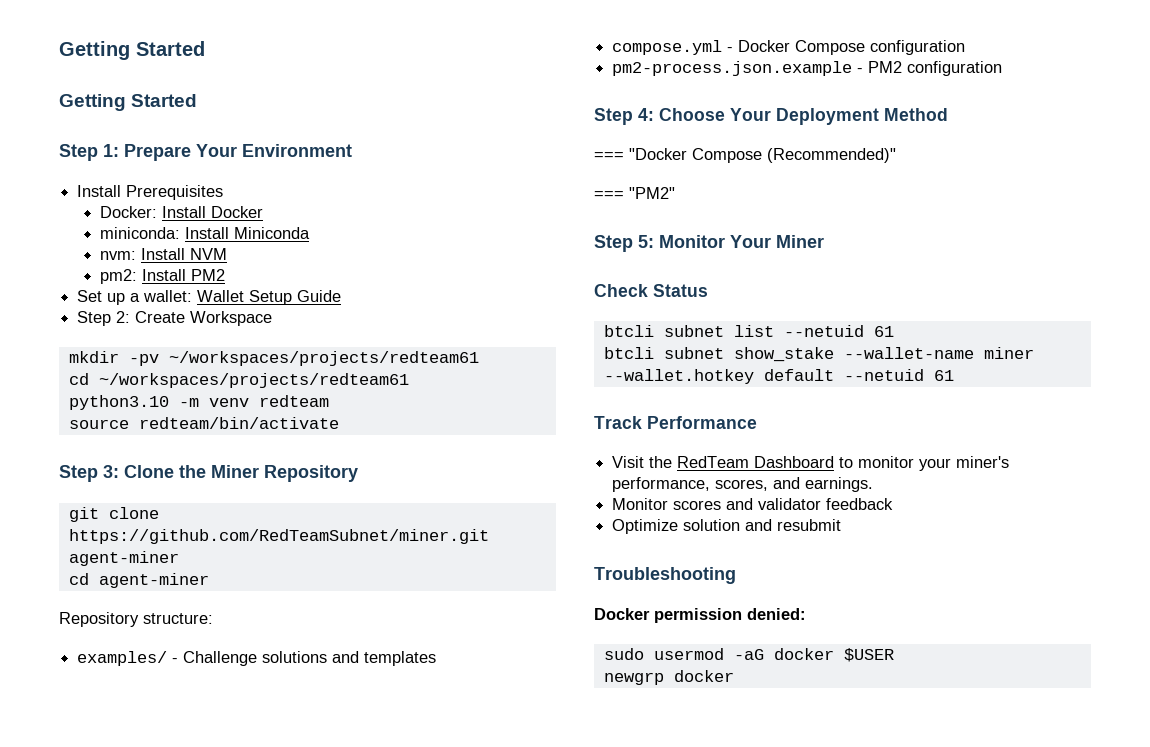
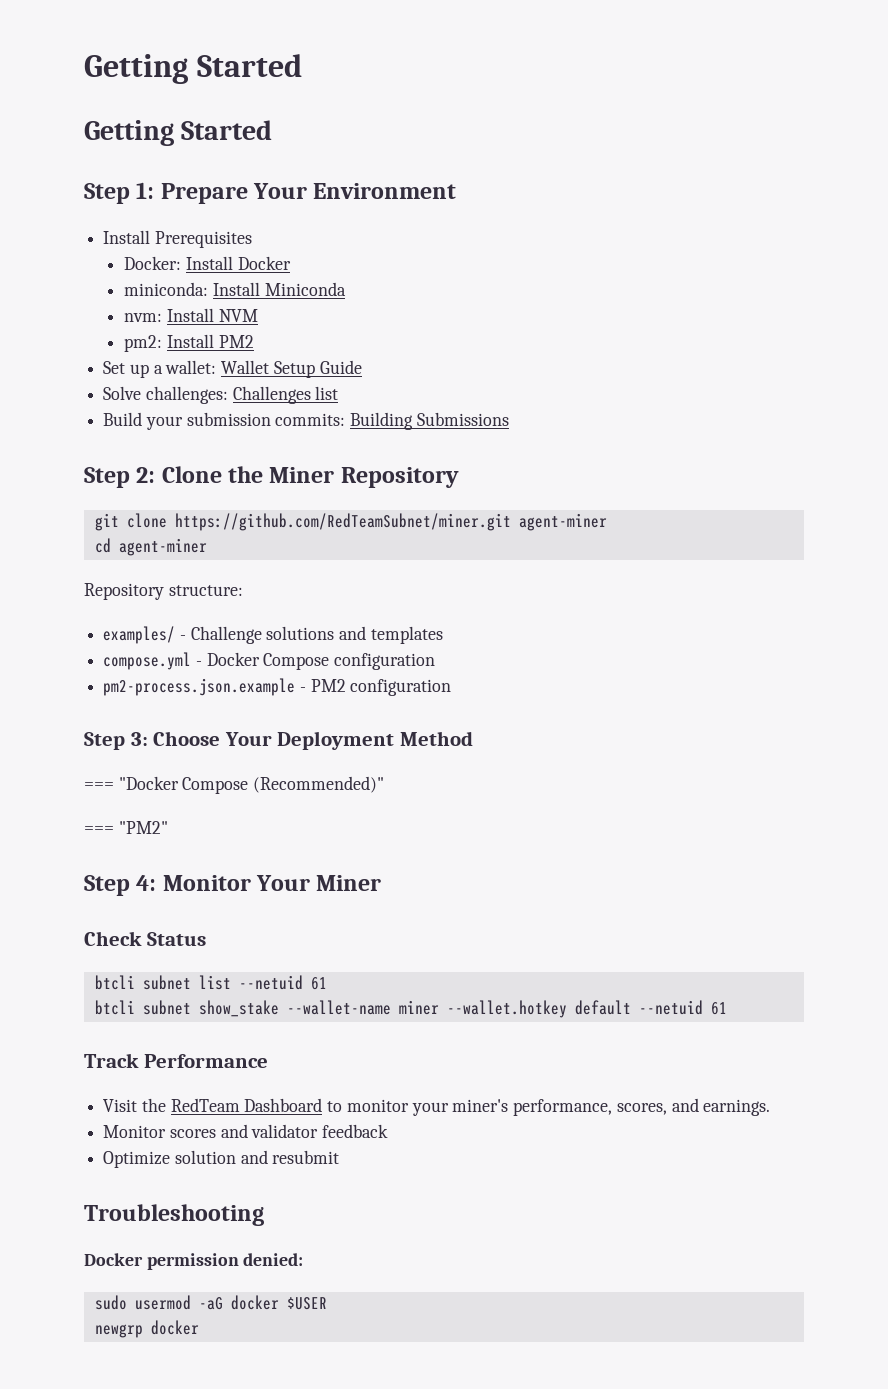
- Step 2: Create Workspace
- mkdir -pv ~/workspaces/projects/redteam61
- cd ~/workspaces/projects/redteam61
- python3.10 -m venv redteam
- source redteam/bin/activate
- Step 3: Clone the Miner Repository
+ Solve challenges: Challenges list
+ Build your submission commits: Building Submissions
+ Step 2: Clone the Miner Repository
- Step 4: Choose Your Deployment Method
+ Step 3: Choose Your Deployment Method
- Step 5: Monitor Your Miner
+ Step 4: Monitor Your Miner

